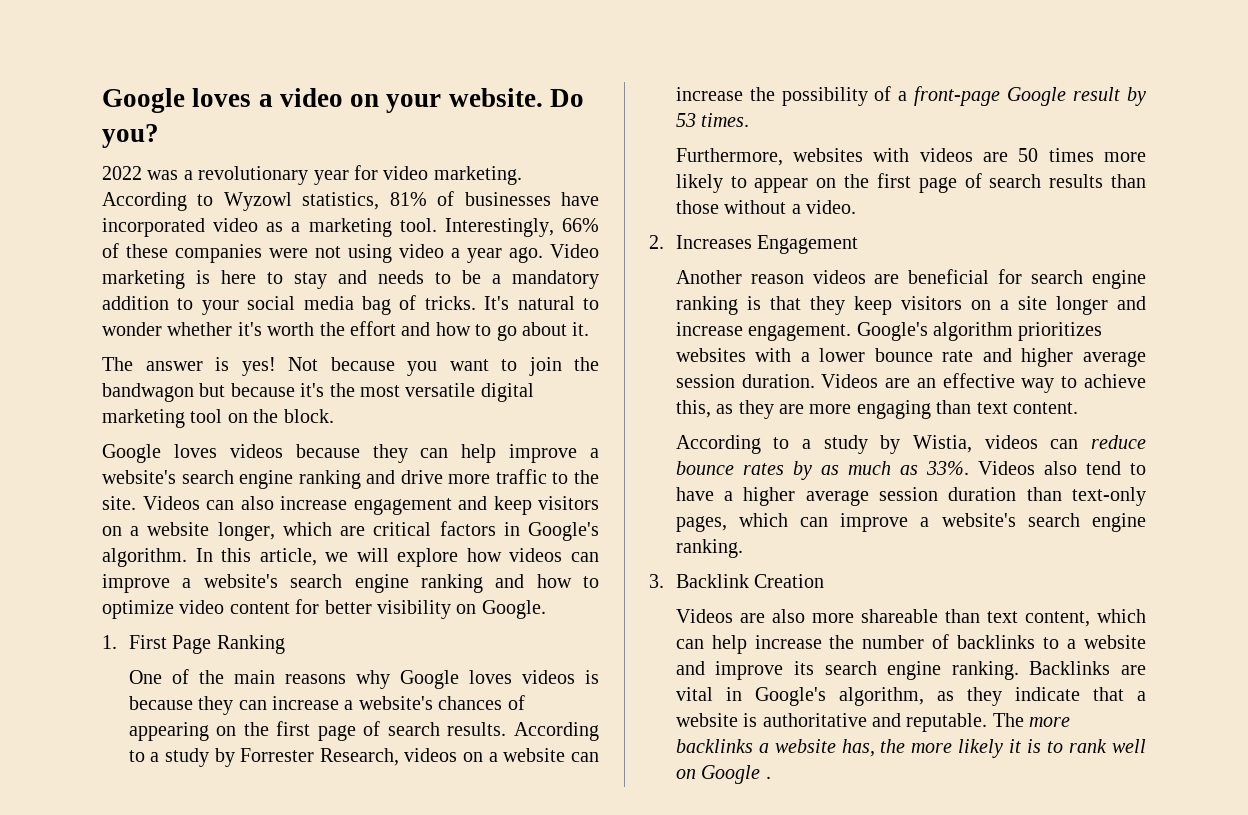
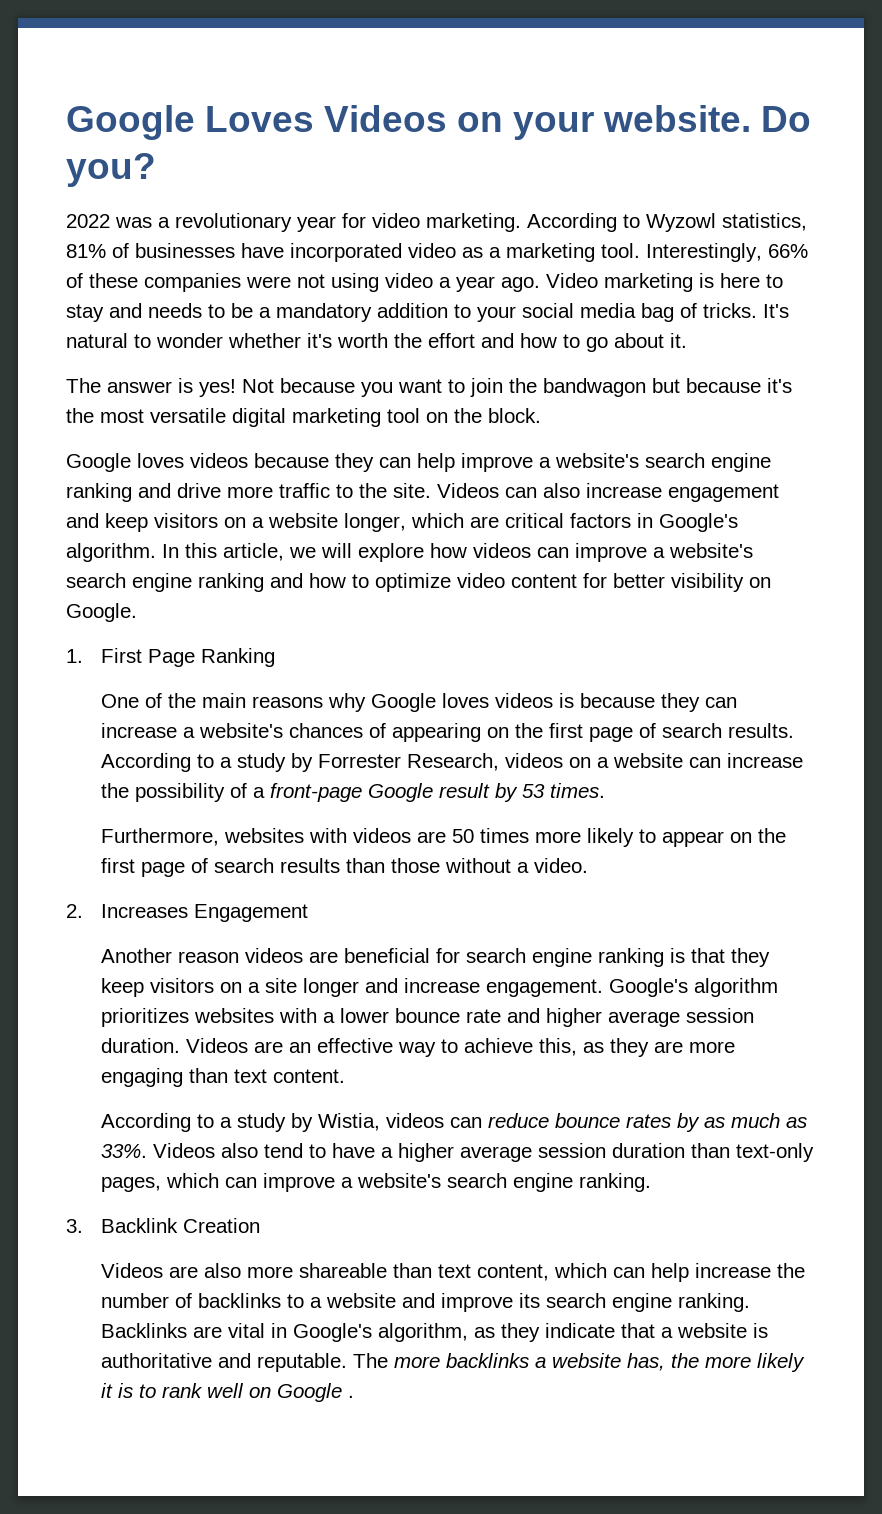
- Google loves a video on your website.
+ Google Loves Videos on your website.

